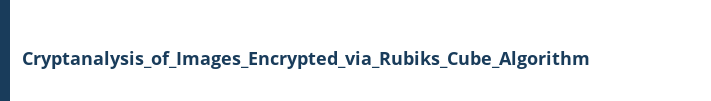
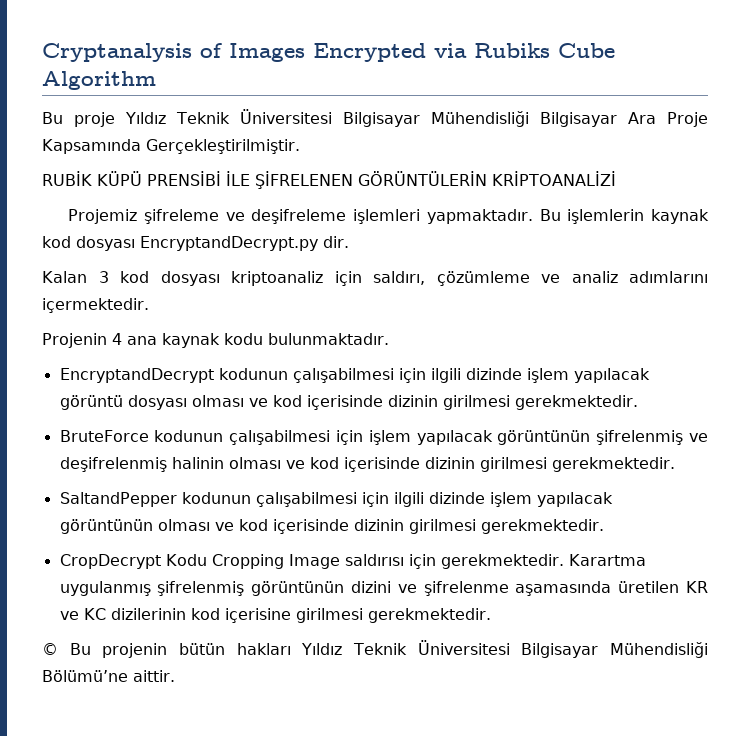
- Cryptanalysis_of_Images_Encrypted_via_Rubiks_Cube_Algorithm
+ Cryptanalysis of Images Encrypted via Rubiks Cube Algorithm
+ Bu proje Yıldız Teknik Üniversitesi Bilgisayar Mühendisliği Bilgisayar Ara Proje Kapsamında Gerçekleştirilmiştir.
+ RUBİK KÜPÜ PRENSİBİ İLE ŞİFRELENEN GÖRÜNTÜLERİN KRİPTOANALİZİ
+ Projemiz şifreleme ve deşifreleme işlemleri yapmaktadır. Bu işlemlerin kaynak kod dosyası EncryptandDecrypt.py dir.
+ Kalan 3 kod dosyası kriptoanaliz için saldırı, çözümleme ve analiz adımlarını içermektedir.
+ Projenin 4 ana kaynak kodu bulunmaktadır.
+ EncryptandDecrypt kodunun çalışabilmesi için ilgili dizinde işlem yapılacak görüntü dosyası olması ve kod içerisinde dizinin girilmesi gerekmektedir.
+ BruteForce kodunun çalışabilmesi için işlem yapılacak görüntünün şifrelenmiş ve deşifrelenmiş halinin olması ve kod içerisinde dizinin girilmesi gerekmektedir.
+ SaltandPepper kodunun çalışabilmesi için ilgili dizinde işlem yapılacak görüntünün olması ve kod içerisinde dizinin girilmesi gerekmektedir.
+ CropDecrypt Kodu Cropping Image saldırısı için gerekmektedir. Karartma uygulanmış şifrelenmiş görüntünün dizini ve şifrelenme aşamasında üretilen KR ve KC dizilerinin kod içerisine girilmesi gerekmektedir.
+ © Bu projenin bütün hakları Yıldız Teknik Üniversitesi Bilgisayar Mühendisliği Bölümü’ne aittir.

